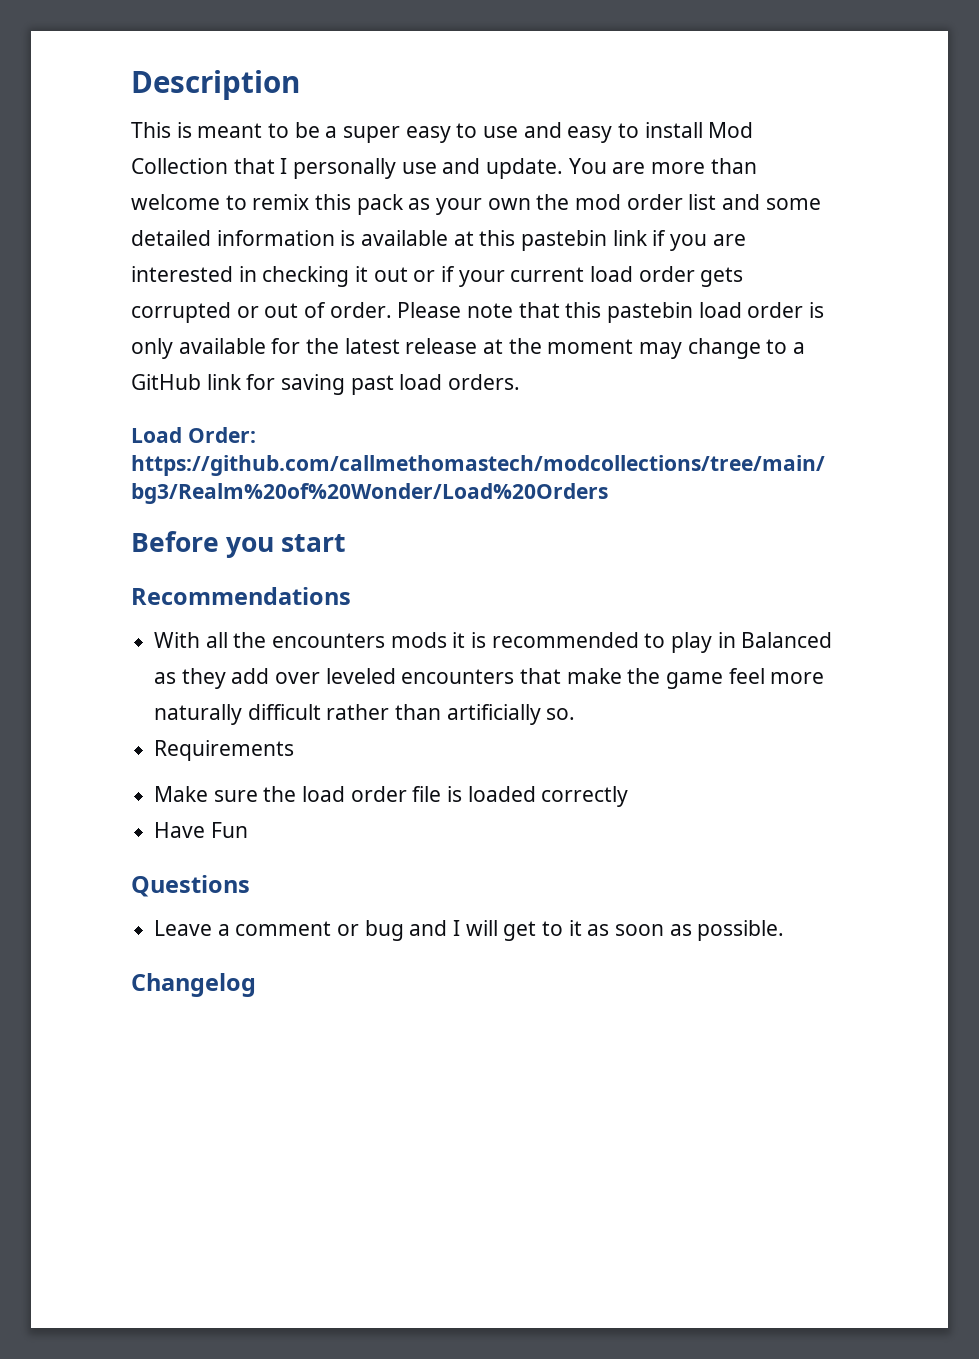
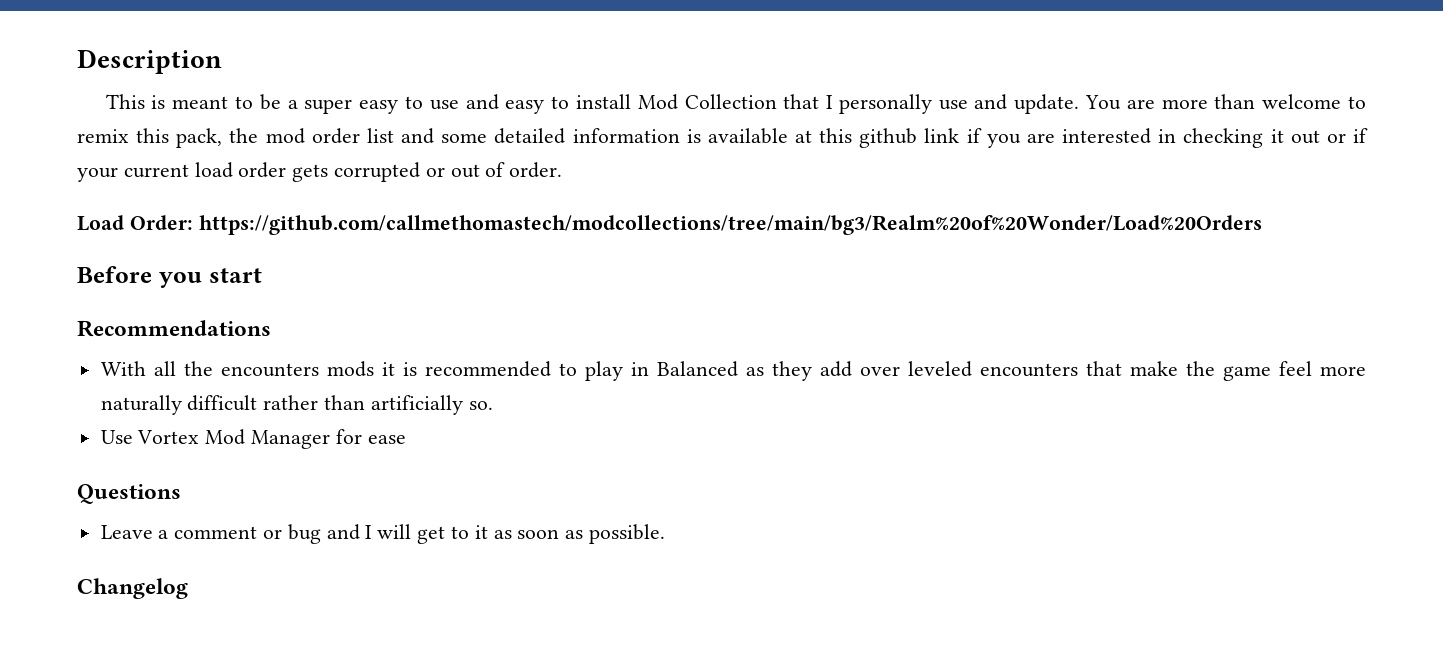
- You are more than welcome to remix this pack as your own the mod order list and some detailed information is available at this pastebin link if you are interested in checking it out or if your current load order gets corrupted or out of order. Please note that this pastebin load order is only available for the latest release at the moment may change to a GitHub link for saving past load orders.
+ You are more than welcome to remix this pack, the mod order list and some detailed information is available at this github link if you are interested in checking it out or if your current load order gets corrupted or out of order.
- Requirements
- Make sure the load order file is loaded correctly
- Have Fun
+ Use Vortex Mod Manager for ease

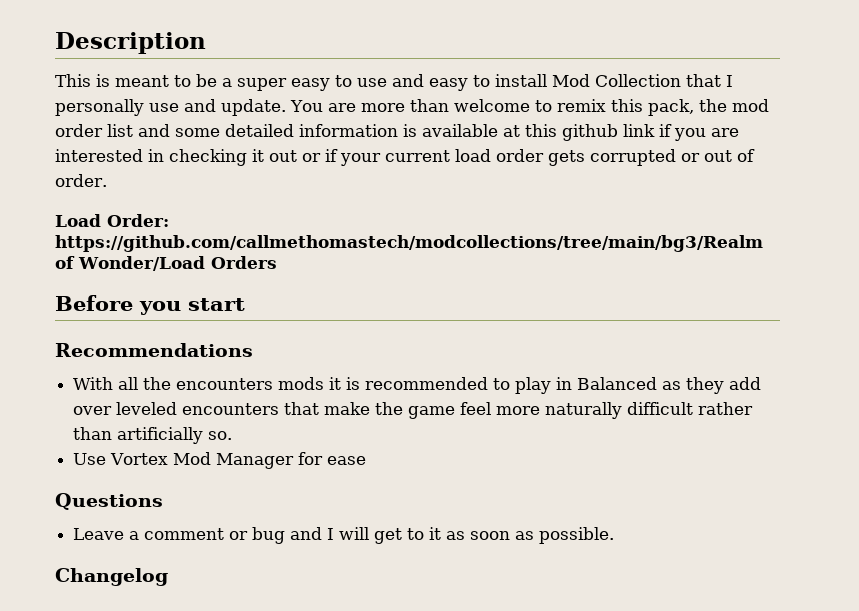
- Load Order: https://github.com/callmethomastech/modcollections/tree/main/bg3/Realm%20of%20Wonder/Load%20Orders
+ Load Order: https://github.com/callmethomastech/modcollections/tree/main/bg3/Realm of Wonder/Load Orders

